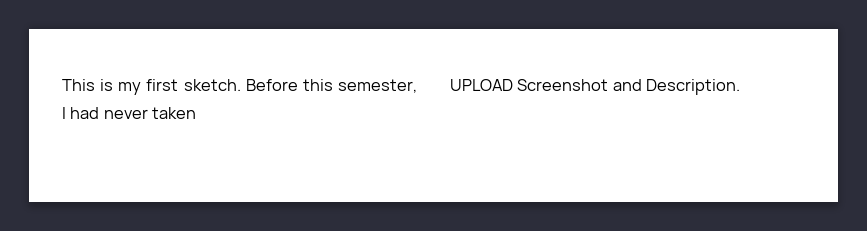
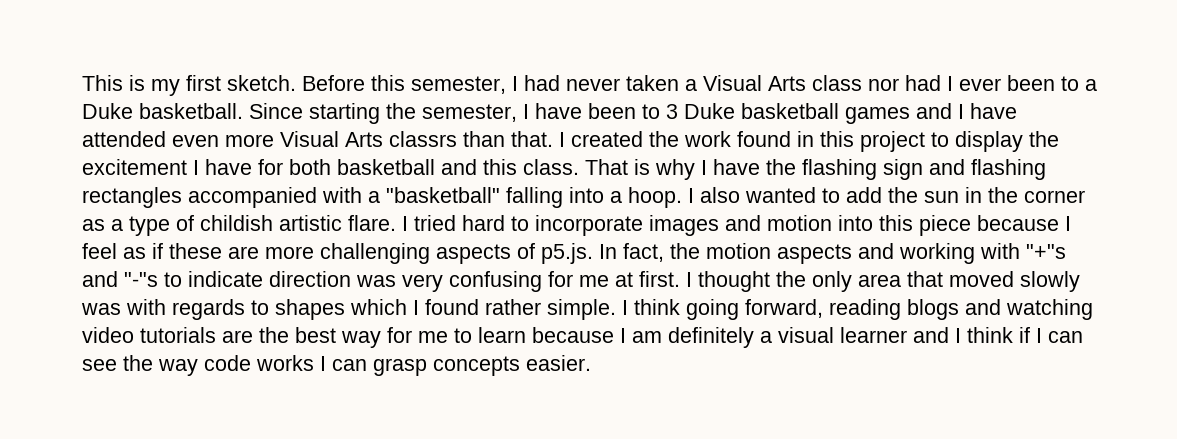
- Before this semester, I had never taken
- UPLOAD Screenshot and Description.
+ Before this semester, I had never taken a Visual Arts class nor had I ever been to a Duke basketball. Since starting the semester, I have been to 3 Duke basketball games and I have attended even more Visual Arts classrs than that. I created the work found in this project to display the excitement I have for both basketball and this class. That is why I have the flashing sign and flashing rectangles accompanied with a "basketball" falling into a hoop. I also wanted to add the sun in the corner as a type of childish artistic flare. I tried hard to incorporate images and motion into this piece because I feel as if these are more challenging aspects of p5.js. In fact, the motion aspects and working with "+"s and "-"s to indicate direction was very confusing for me at first. I thought the only area that moved slowly was with regards to shapes which I found rather simple. I think going forward, reading blogs and watching video tutorials are the best way for me to learn because I am definitely a visual learner and I think if I can see the way code works I can grasp concepts easier.

